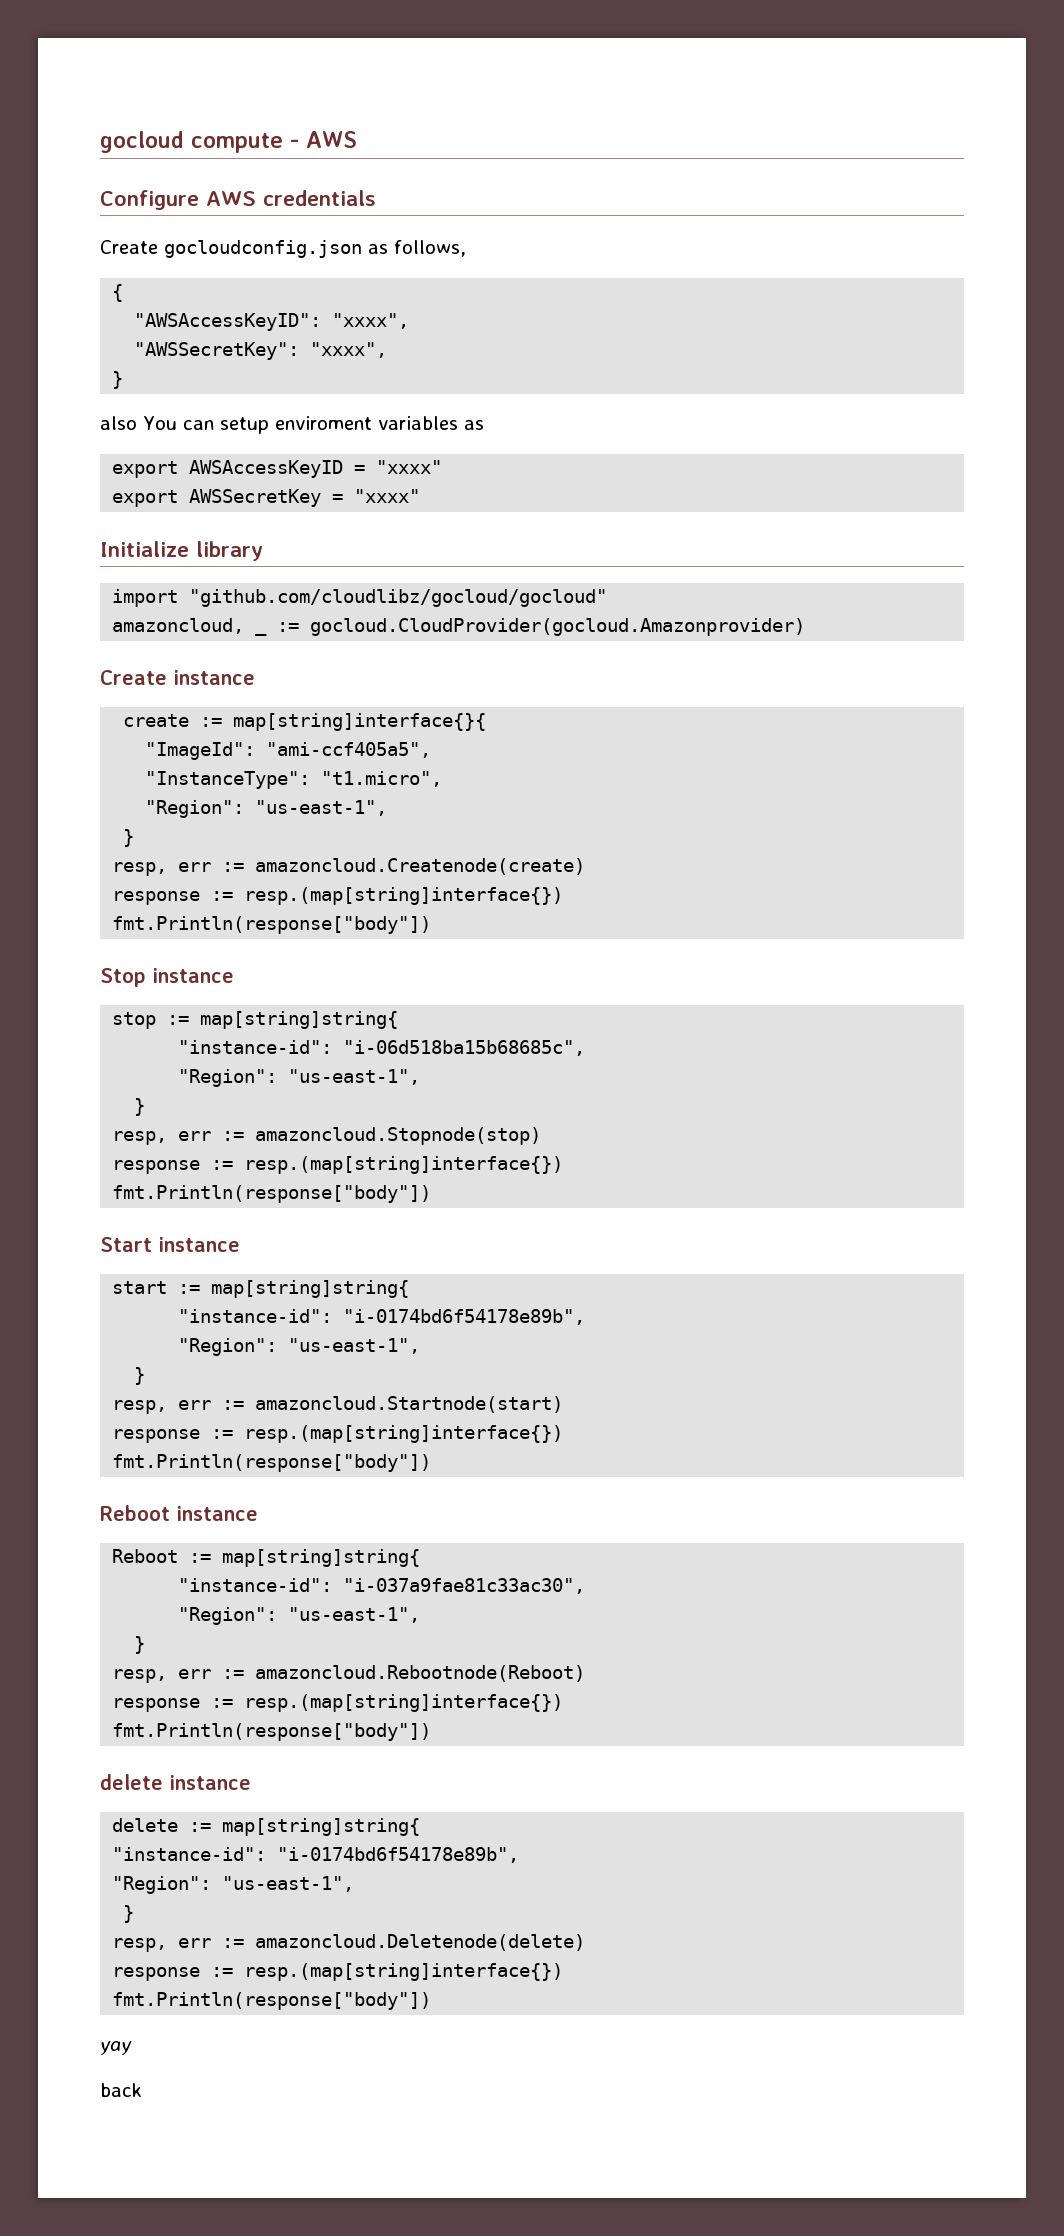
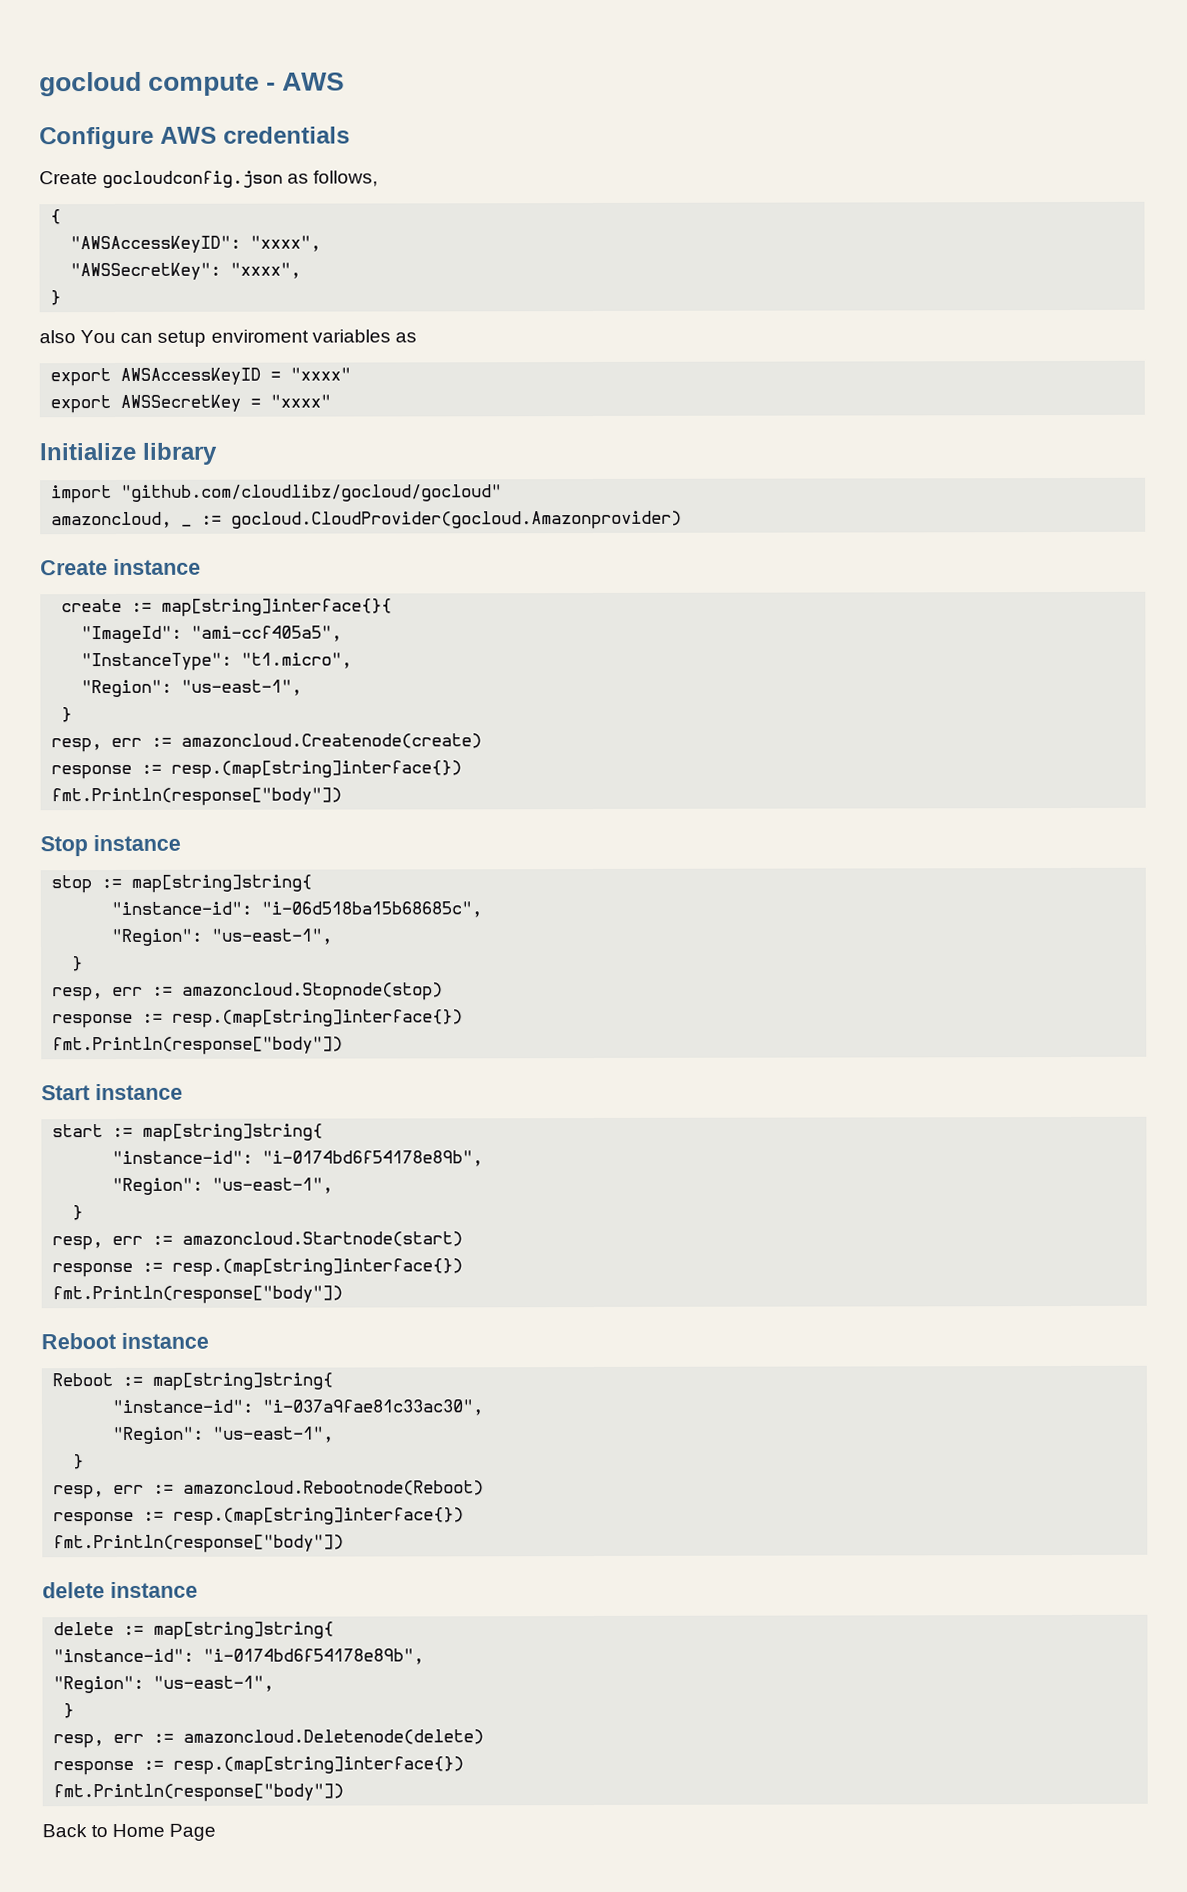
- yay
- back
+ Back to Home Page

